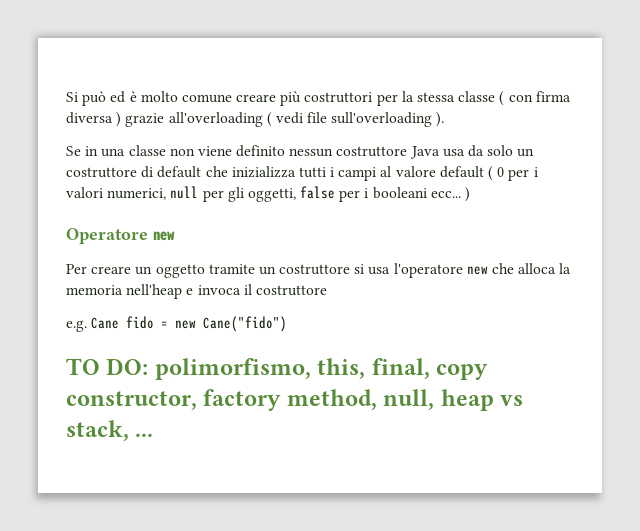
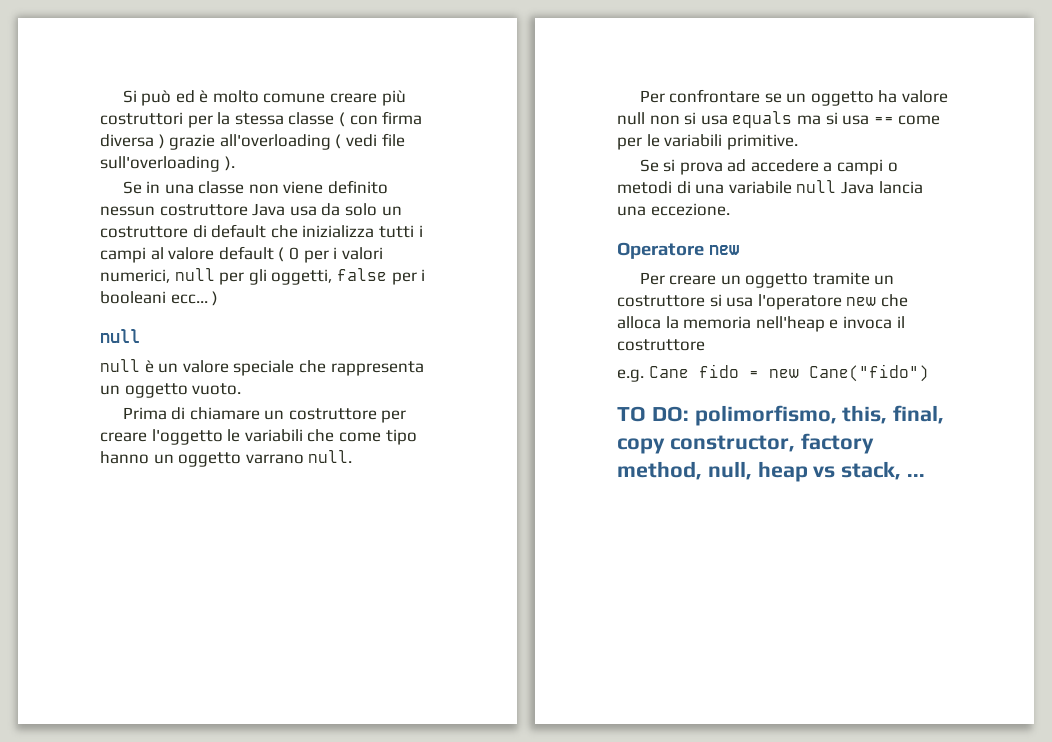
  Se in una classe non viene definito nessun costruttore Java usa da solo un costruttore di default che inizializza tutti i campi al valore default ( 0 per i valori numerici, null per gli oggetti, false per i booleani ecc... )
+ null
+ null è un valore speciale che rappresenta un oggetto vuoto.
+ Prima di chiamare un costruttore per creare l'oggetto le variabili che come tipo hanno un oggetto varrano null.
+ Per confrontare se un oggetto ha valore null non si usa equals ma si usa == come per le variabili primitive.
+ Se si prova ad accedere a campi o metodi di una variabile null Java lancia una eccezione.

